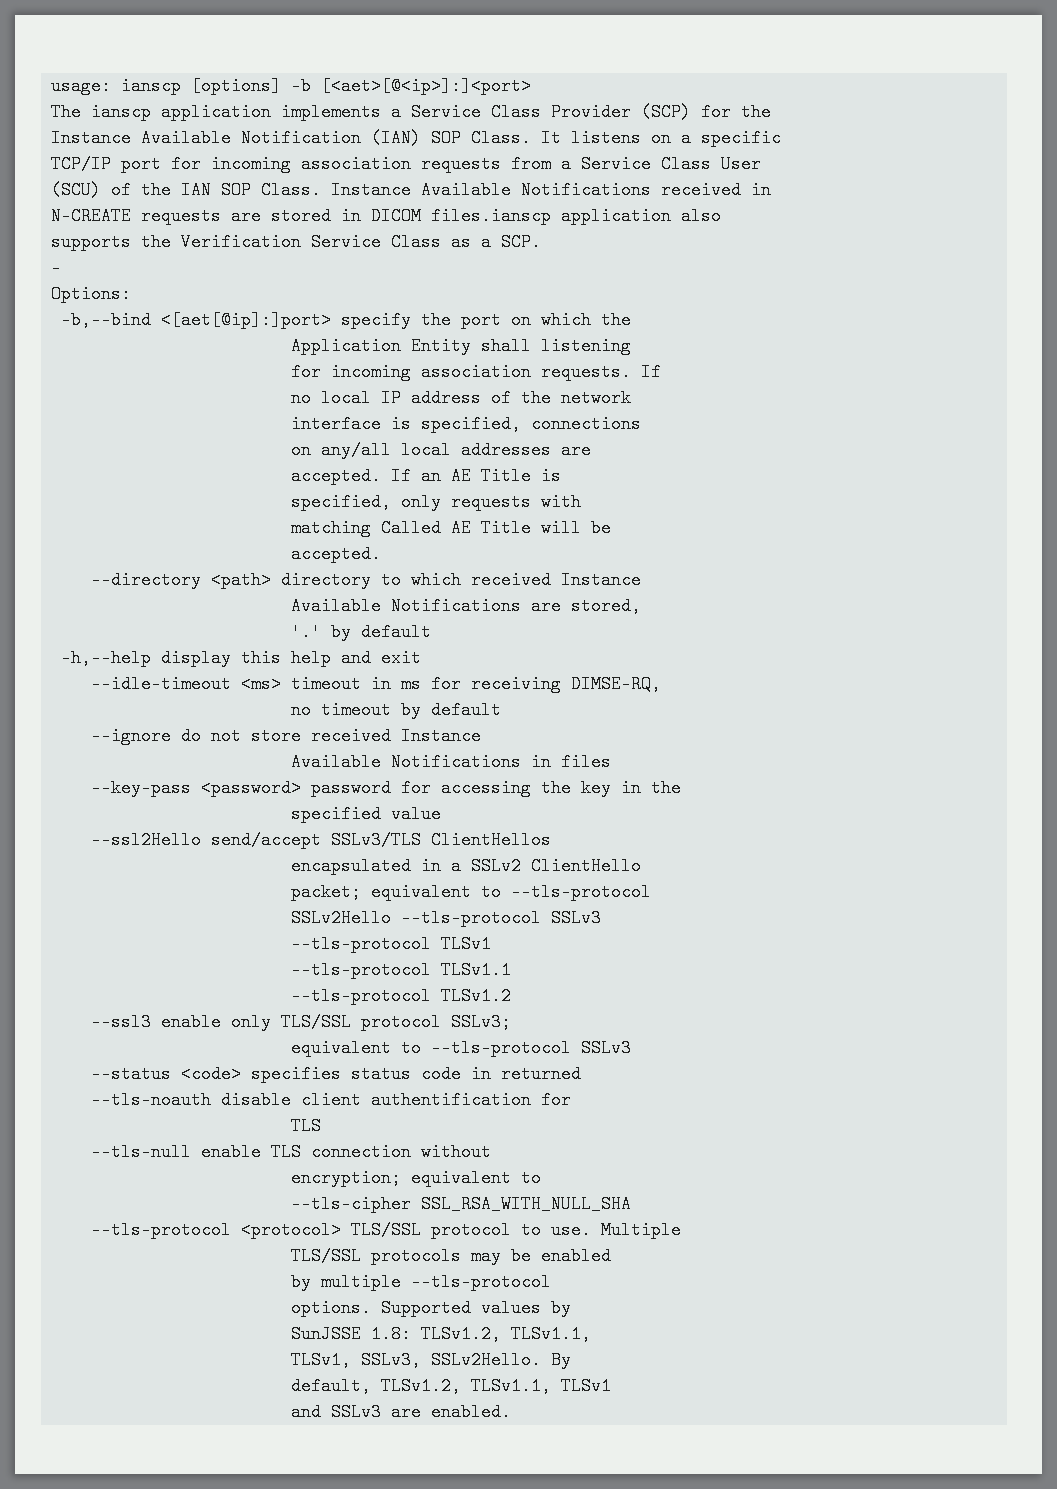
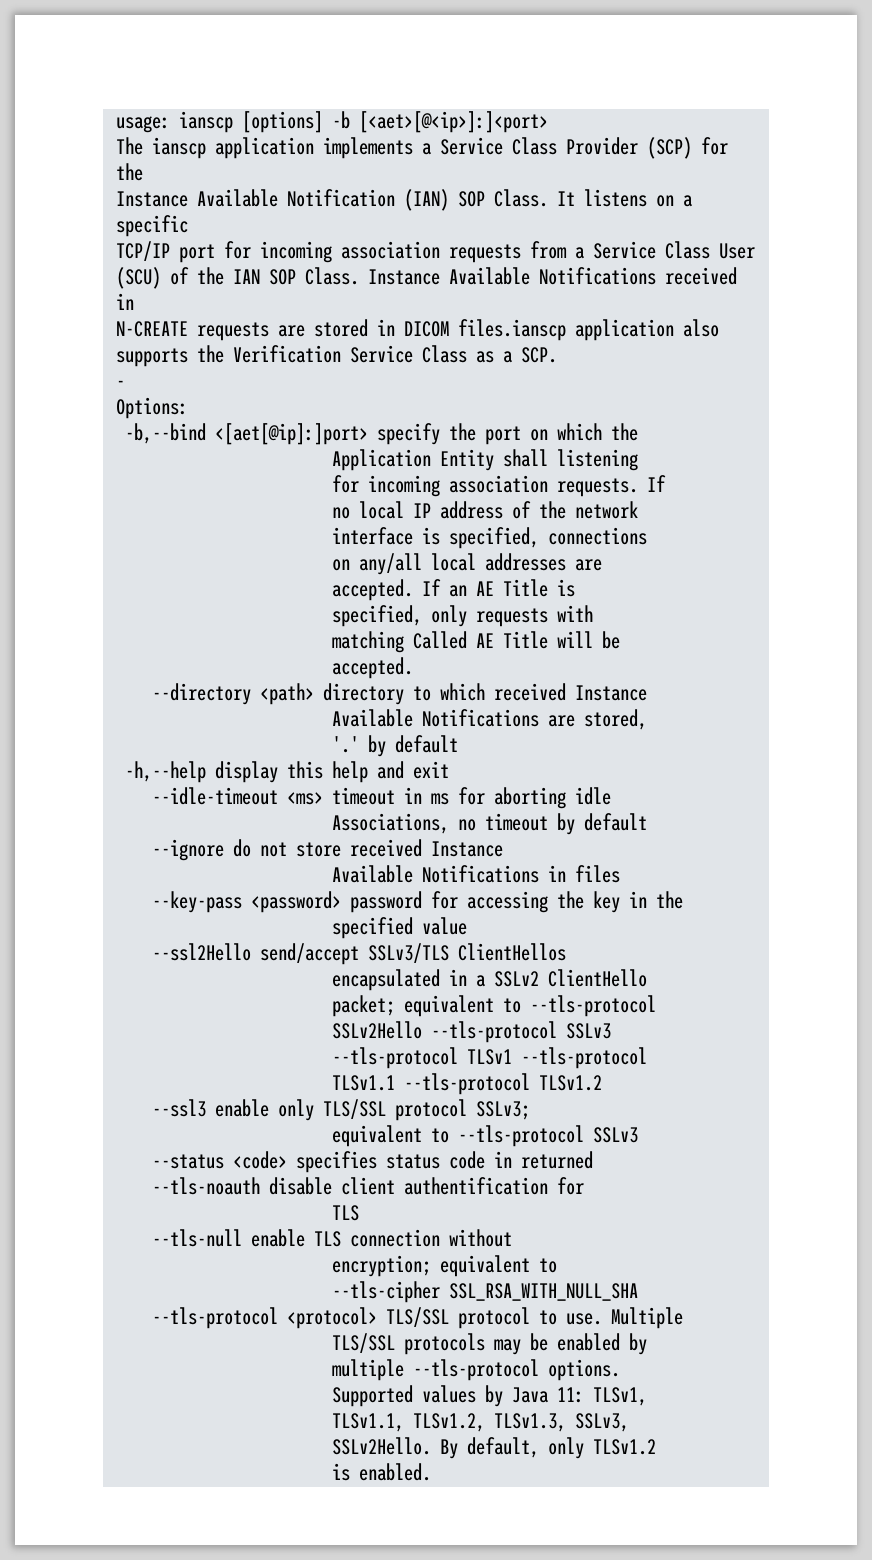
- --idle-timeout <ms> timeout in ms for receiving DIMSE-RQ,
- no timeout by default
+ --idle-timeout <ms> timeout in ms for aborting idle
+ Associations, no timeout by default
- --tls-protocol TLSv1
- --tls-protocol TLSv1.1
- --tls-protocol TLSv1.2
+ --tls-protocol TLSv1 --tls-protocol
+ TLSv1.1 --tls-protocol TLSv1.2
- TLS/SSL protocols may be enabled
- by multiple --tls-protocol
- options. Supported values by
- SunJSSE 1.8: TLSv1.2, TLSv1.1,
- TLSv1, SSLv3, SSLv2Hello. By
- default, TLSv1.2, TLSv1.1, TLSv1
- and SSLv3 are enabled.
+ TLS/SSL protocols may be enabled by
+ multiple --tls-protocol options.
+ Supported values by Java 11: TLSv1,
+ TLSv1.1, TLSv1.2, TLSv1.3, SSLv3,
+ SSLv2Hello. By default, only TLSv1.2
+ is enabled.

